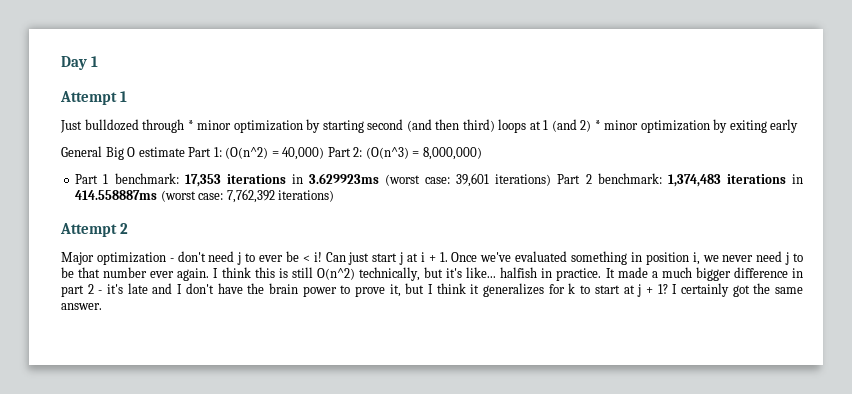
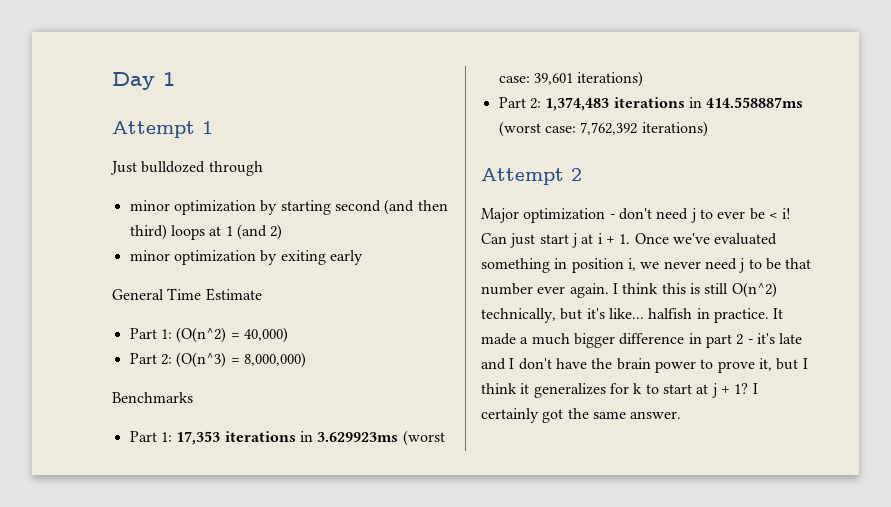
- Just bulldozed through * minor optimization by starting second (and then third) loops at 1 (and 2) * minor optimization by exiting early
+ Just bulldozed through
+ minor optimization by starting second (and then third) loops at 1 (and 2)
+ minor optimization by exiting early
- General Big O estimate Part 1: (O(n^2) = 40,000) Part 2: (O(n^3) = 8,000,000)
+ General Time Estimate
+ Part 1: (O(n^2) = 40,000)
+ Part 2: (O(n^3) = 8,000,000)
- Part 1 benchmark: 17,353 iterations in 3.629923ms (worst case: 39,601 iterations) Part 2 benchmark: 1,374,483 iterations in 414.558887ms (worst case: 7,762,392 iterations)
+ Benchmarks
+ Part 1: 17,353 iterations in 3.629923ms (worst case: 39,601 iterations)
+ Part 2: 1,374,483 iterations in 414.558887ms (worst case: 7,762,392 iterations)

